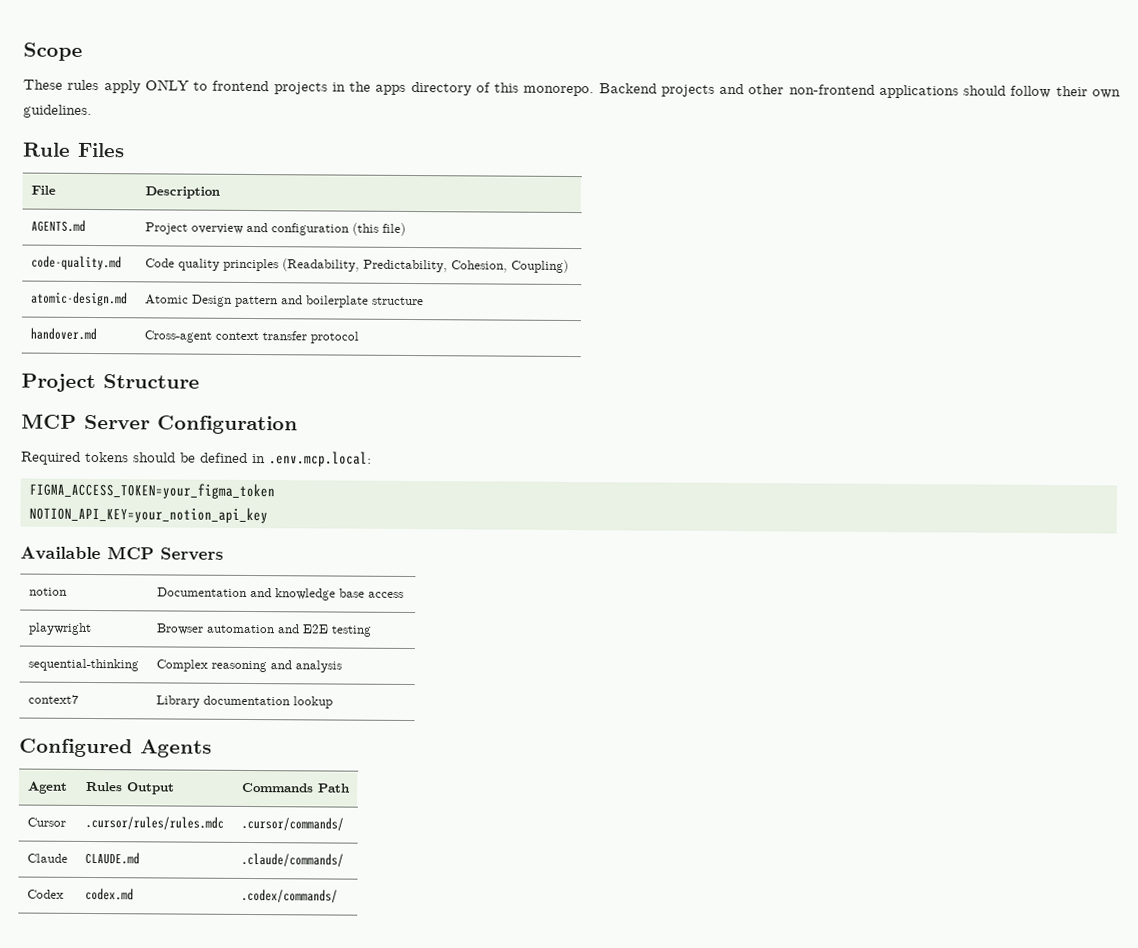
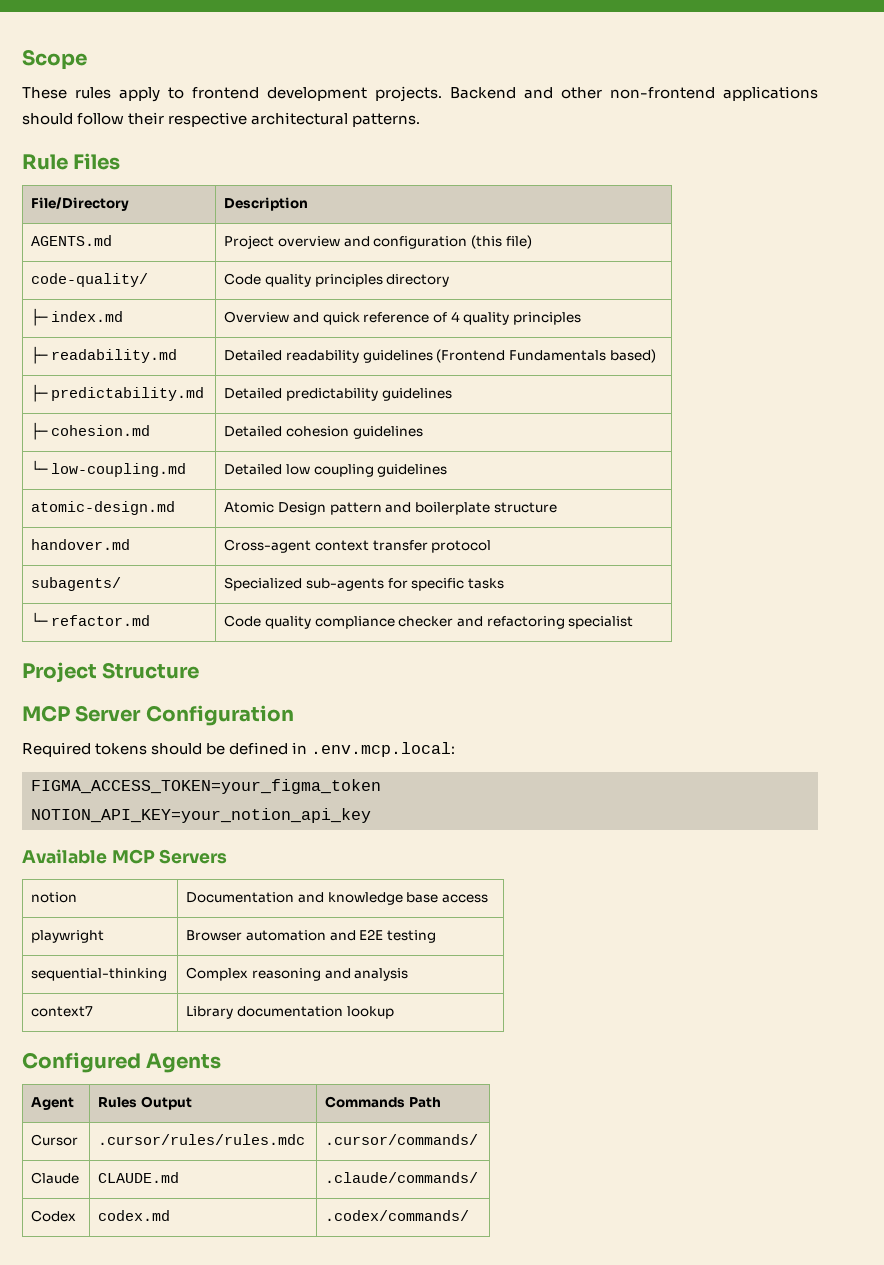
- These rules apply ONLY to frontend projects in the apps directory of this monorepo. Backend projects and other non-frontend applications should follow their own guidelines.
+ These rules apply to frontend development projects. Backend and other non-frontend applications should follow their respective architectural patterns.
- File | Description
+ File/Directory | Description
- code-quality.md | Code quality principles (Readability, Predictability, Cohesion, Coupling)
+ code-quality/ | Code quality principles directory
+ ├─ index.md | Overview and quick reference of 4 quality principles
+ ├─ readability.md | Detailed readability guidelines (Frontend Fundamentals based)
+ ├─ predictability.md | Detailed predictability guidelines
+ ├─ cohesion.md | Detailed cohesion guidelines
+ └─ low-coupling.md | Detailed low coupling guidelines
+ subagents/ | Specialized sub-agents for specific tasks
+ └─ refactor.md | Code quality compliance checker and refactoring specialist

